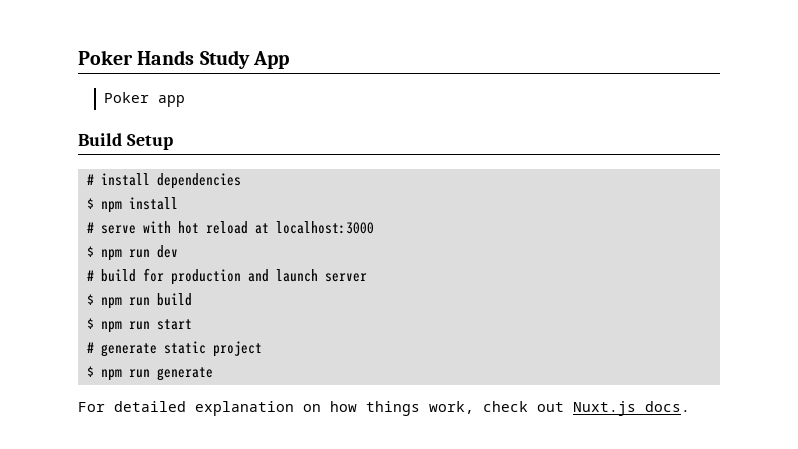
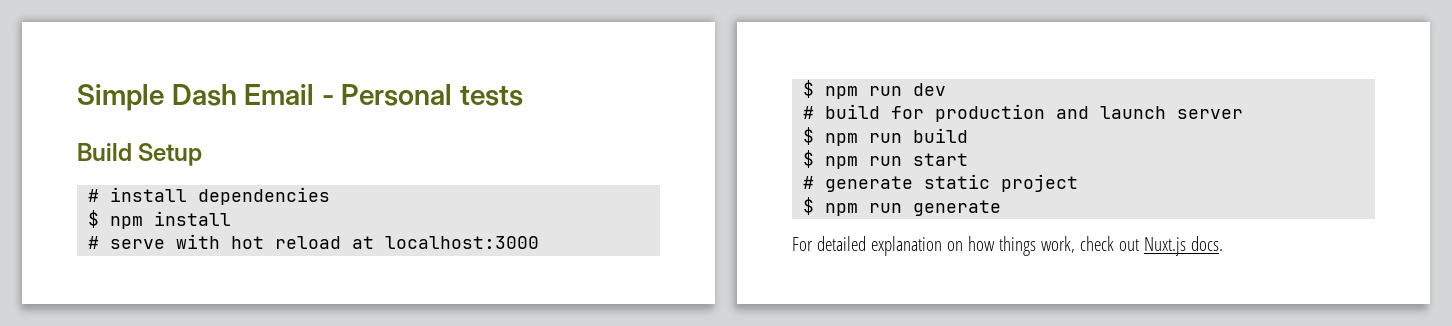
- Poker Hands Study App
- Poker app
+ Simple Dash Email - Personal tests

